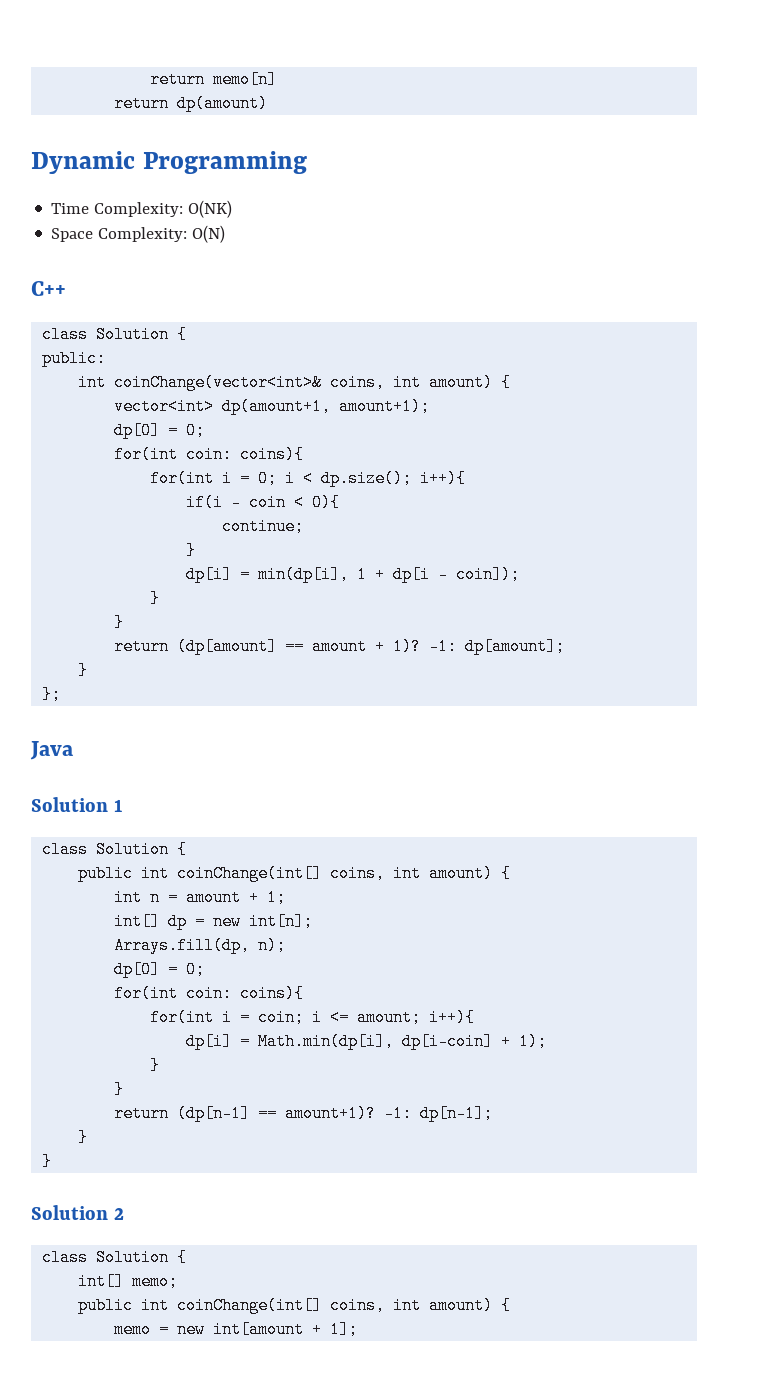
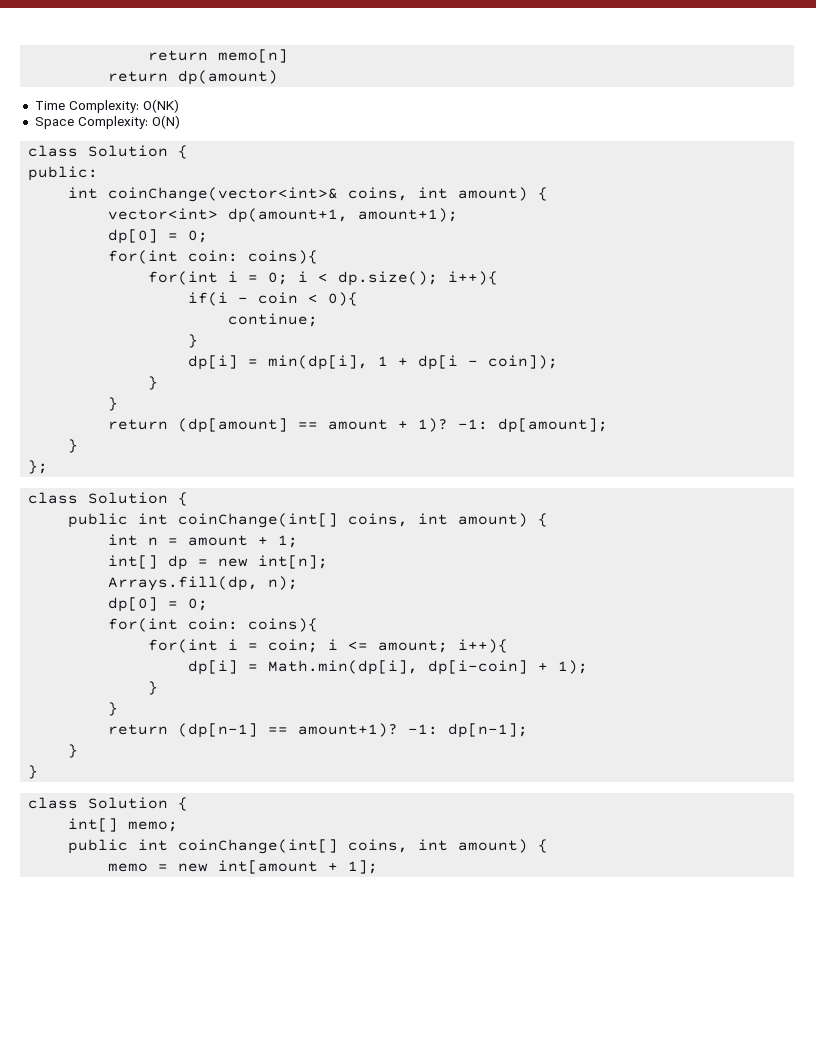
- Dynamic Programming
- C++
- Java
- Solution 1
- Solution 2

